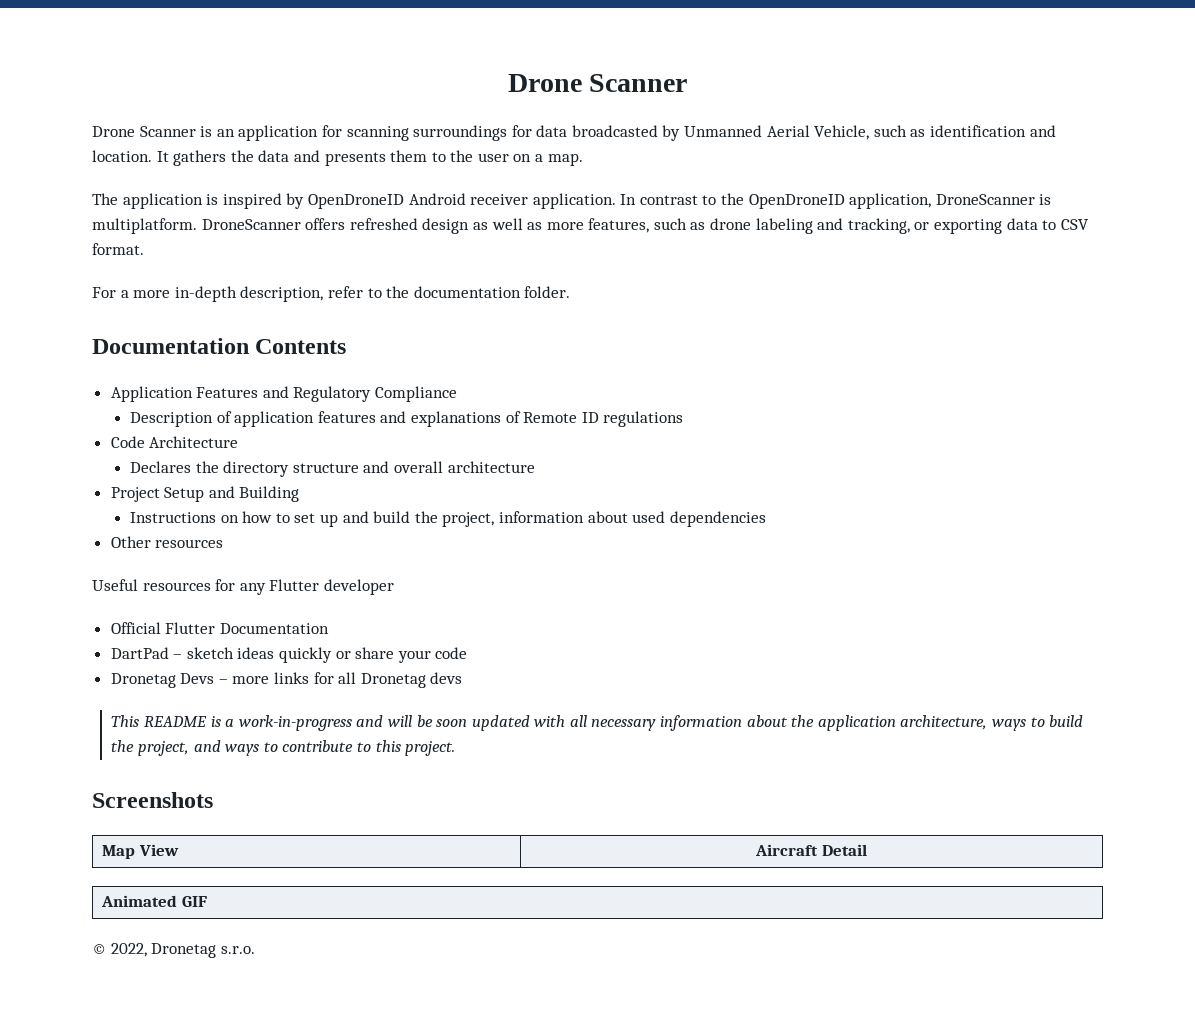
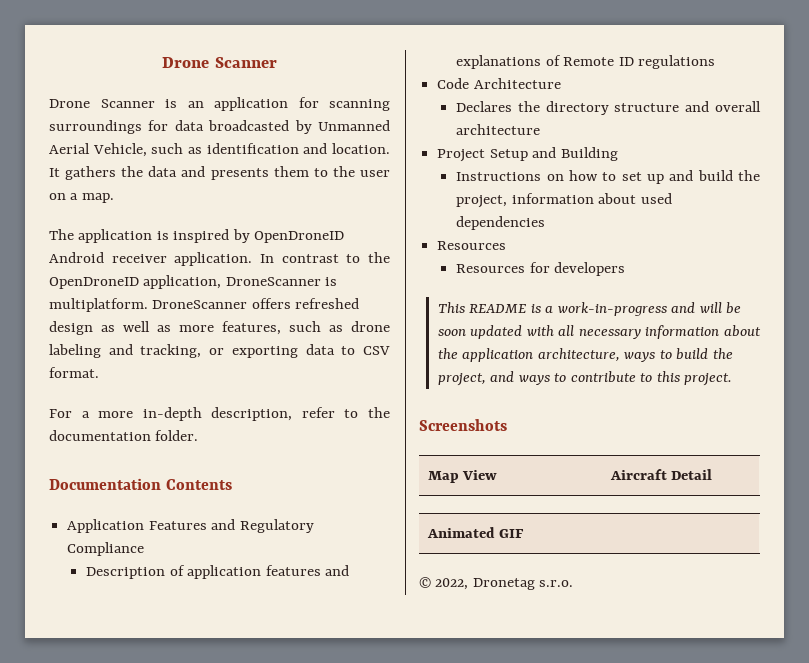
  Instructions on how to set up and build the project, information about used dependencies
- Other resources
- Useful resources for any Flutter developer
- Official Flutter Documentation
- DartPad – sketch ideas quickly or share your code
- Dronetag Devs – more links for all Dronetag devs
+ Resources
+ Resources for developers

